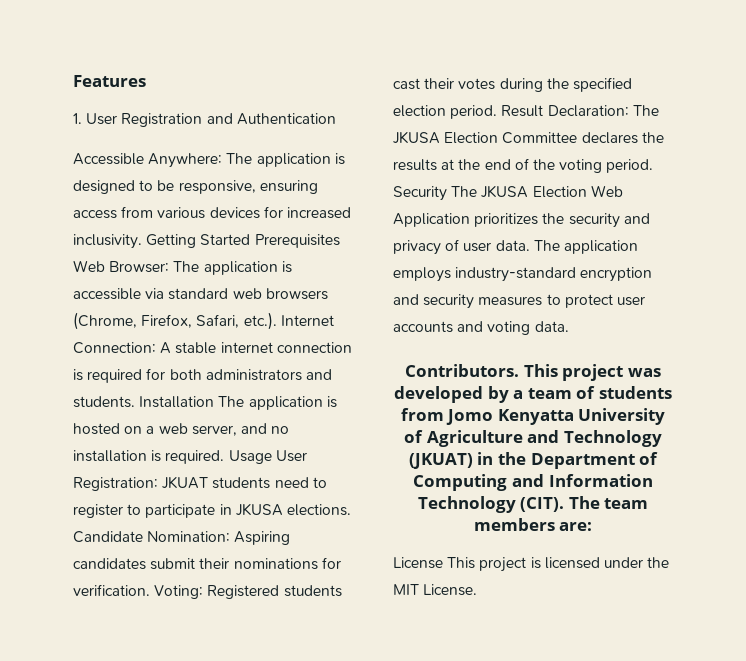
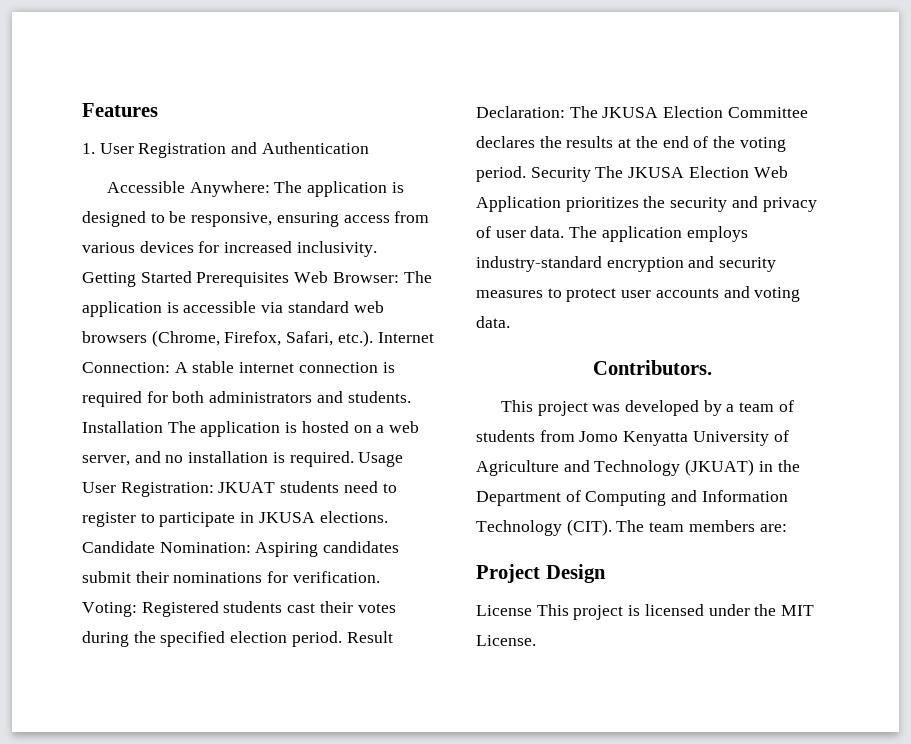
- Contributors. This project was developed by a team of students from Jomo Kenyatta University of Agriculture and Technology (JKUAT) in the Department of Computing and Information Technology (CIT).
+ Contributors.
+ This project was developed by a team of students from Jomo Kenyatta University of Agriculture and Technology (JKUAT) in the Department of Computing and Information Technology (CIT).
+ Project Design

